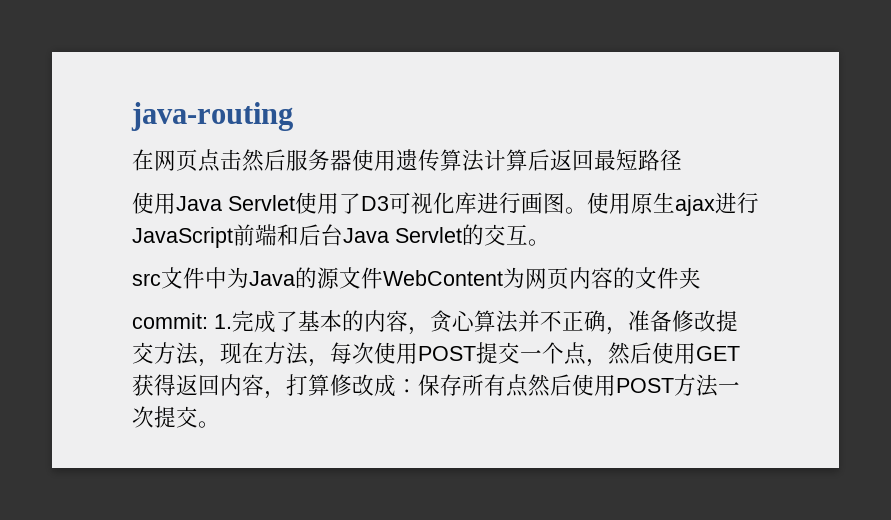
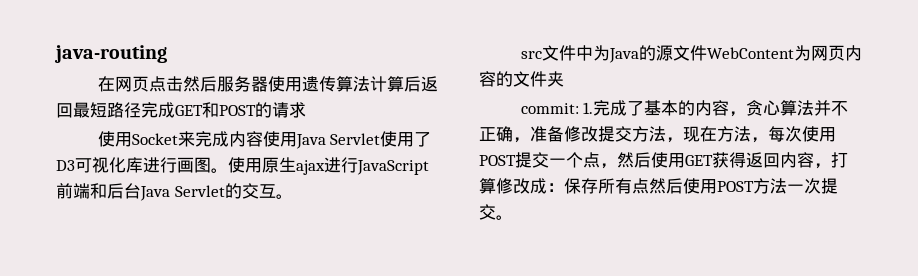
- 在网页点击然后服务器使用遗传算法计算后返回最短路径
- 使用Java Servlet使用了D3可视化库进行画图。
+ 在网页点击然后服务器使用遗传算法计算后返回最短路径完成GET和POST的请求
+ 使用Socket来完成内容使用Java Servlet使用了D3可视化库进行画图。

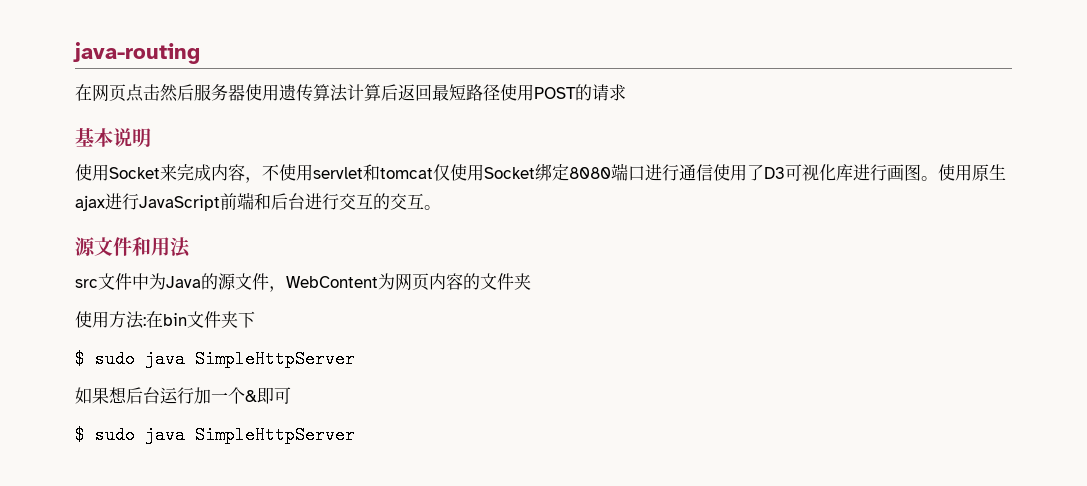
- 在网页点击然后服务器使用遗传算法计算后返回最短路径完成GET和POST的请求
+ 在网页点击然后服务器使用遗传算法计算后返回最短路径使用POST的请求
+ 基本说明
- 使用Socket来完成内容使用Java Servlet使用了D3可视化库进行画图。
+ 使用Socket来完成内容，不使用servlet和tomcat仅使用Socket绑定8080端口进行通信使用了D3可视化库进行画图。
- 使用原生ajax进行JavaScript前端和后台Java Servlet的交互。
+ 使用原生ajax进行JavaScript前端和后台进行交互的交互。
+ 源文件和用法
- src文件中为Java的源文件WebContent为网页内容的文件夹
+ src文件中为Java的源文件，WebContent为网页内容的文件夹
- commit: 1.完成了基本的内容，贪心算法并不正确，准备修改提交方法，现在方法，每次使用POST提交一个点，然后使用GET获得返回内容，打算修改成：保存所有点然后使用POST方法一次提交。
+ 使用方法:在bin文件夹下
+ $ sudo java SimpleHttpServer
+ 如果想后台运行加一个&即可
+ $ sudo java SimpleHttpServer

